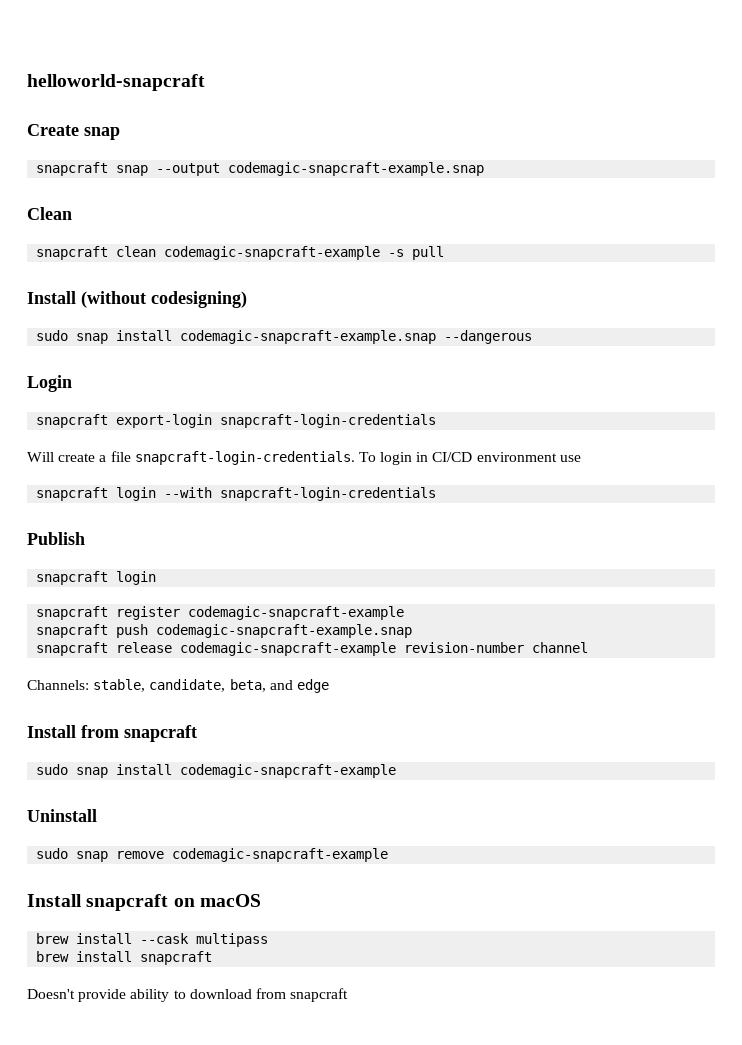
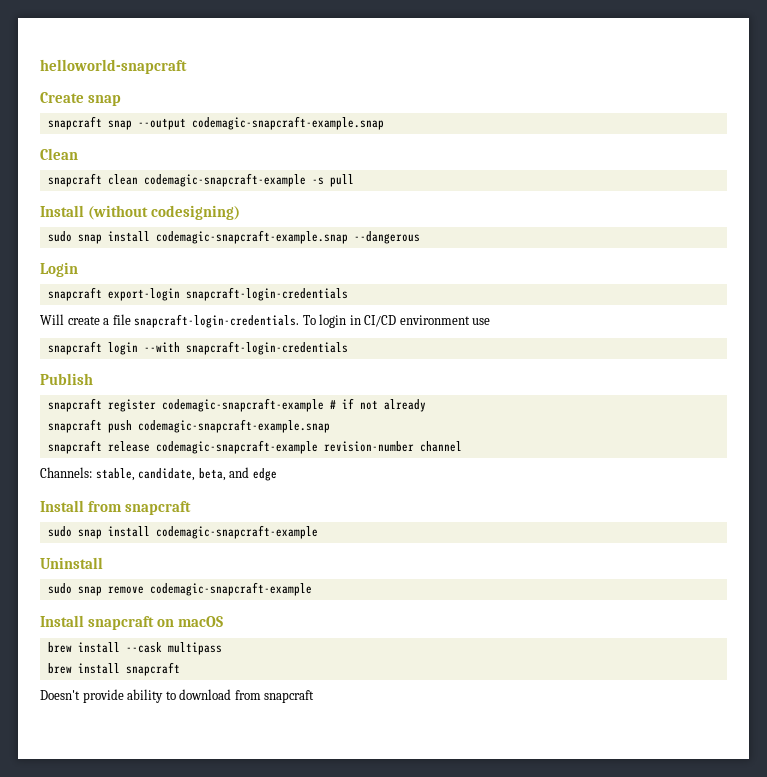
  Publish
- snapcraft login
- snapcraft register codemagic-snapcraft-example
+ snapcraft register codemagic-snapcraft-example # if not already

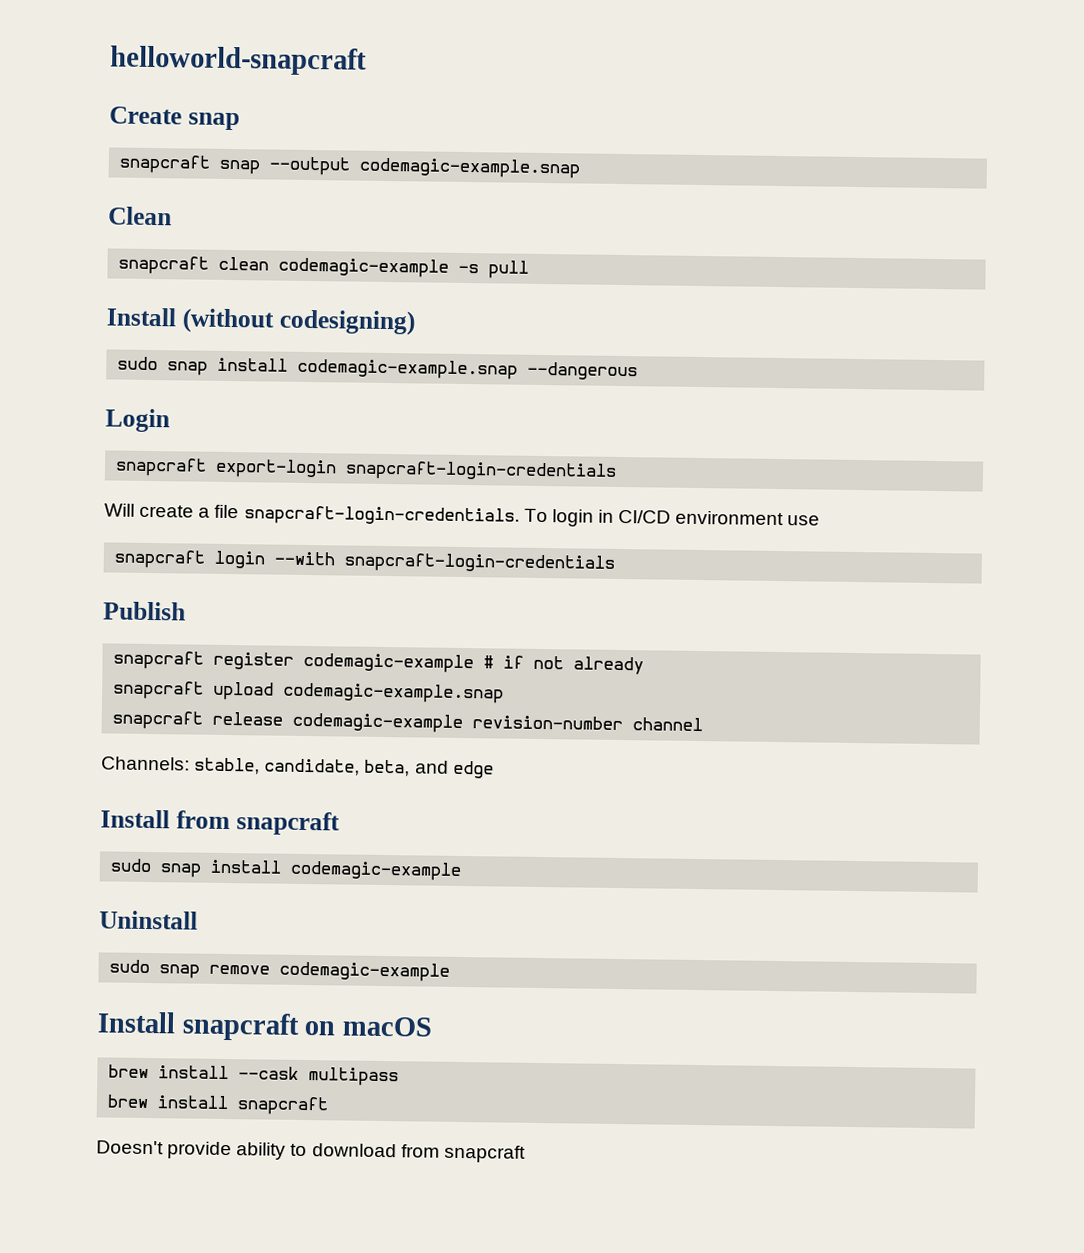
- snapcraft snap --output codemagic-snapcraft-example.snap
+ snapcraft snap --output codemagic-example.snap
- snapcraft clean codemagic-snapcraft-example -s pull
+ snapcraft clean codemagic-example -s pull
- sudo snap install codemagic-snapcraft-example.snap --dangerous
+ sudo snap install codemagic-example.snap --dangerous
- snapcraft register codemagic-snapcraft-example # if not already
+ snapcraft register codemagic-example # if not already
- snapcraft push codemagic-snapcraft-example.snap
+ snapcraft upload codemagic-example.snap
- snapcraft release codemagic-snapcraft-example revision-number channel
+ snapcraft release codemagic-example revision-number channel
- sudo snap install codemagic-snapcraft-example
+ sudo snap install codemagic-example
- sudo snap remove codemagic-snapcraft-example
+ sudo snap remove codemagic-example

